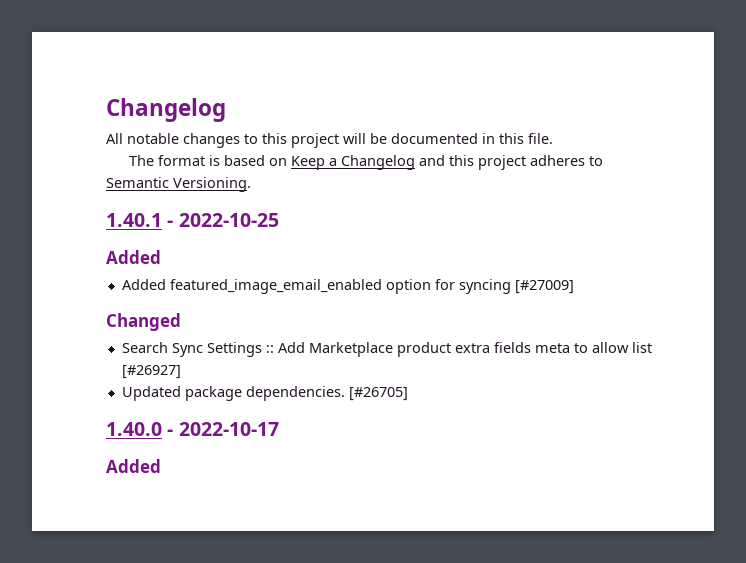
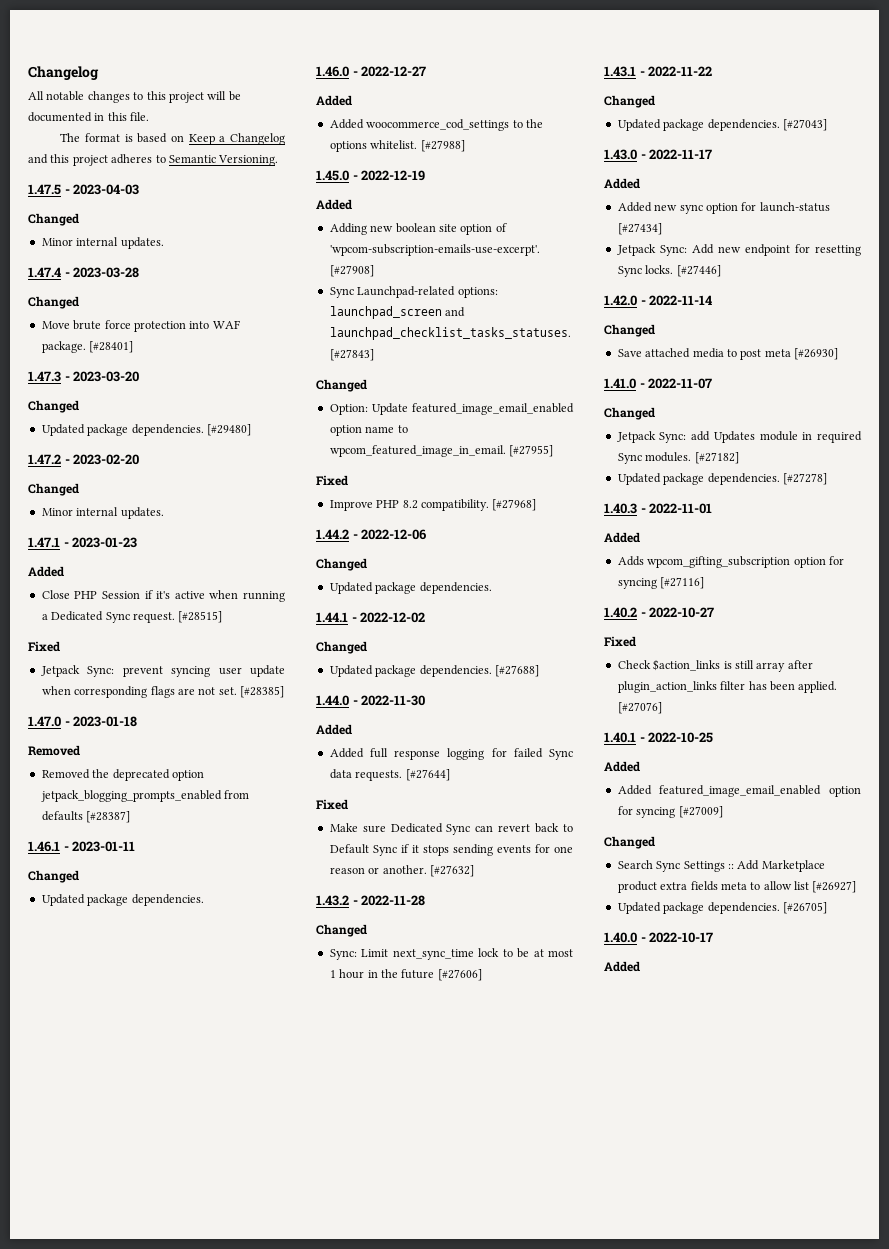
+ 1.47.5 - 2023-04-03
+ Changed
+ Minor internal updates.
+ 1.47.4 - 2023-03-28
+ Changed
+ Move brute force protection into WAF package. [#28401]
+ 1.47.3 - 2023-03-20
+ Changed
+ Updated package dependencies. [#29480]
+ 1.47.2 - 2023-02-20
+ Changed
+ Minor internal updates.
+ 1.47.1 - 2023-01-23
+ Added
+ Close PHP Session if it's active when running a Dedicated Sync request. [#28515]
+ Fixed
+ Jetpack Sync: prevent syncing user update when corresponding flags are not set. [#28385]
+ 1.47.0 - 2023-01-18
+ Removed
+ Removed the deprecated option jetpack_blogging_prompts_enabled from defaults [#28387]
+ 1.46.1 - 2023-01-11
+ Changed
+ Updated package dependencies.
+ 1.46.0 - 2022-12-27
+ Added
+ Added woocommerce_cod_settings to the options whitelist. [#27988]
+ 1.45.0 - 2022-12-19
+ Added
+ Adding new boolean site option of 'wpcom-subscription-emails-use-excerpt'. [#27908]
+ Sync Launchpad-related options: launchpad_screen and launchpad_checklist_tasks_statuses. [#27843]
+ Changed
+ Option: Update featured_image_email_enabled option name to wpcom_featured_image_in_email. [#27955]
+ Fixed
+ Improve PHP 8.2 compatibility. [#27968]
+ 1.44.2 - 2022-12-06
+ Changed
+ Updated package dependencies.
+ 1.44.1 - 2022-12-02
+ Changed
+ Updated package dependencies. [#27688]
+ 1.44.0 - 2022-11-30
+ Added
+ Added full response logging for failed Sync data requests. [#27644]
+ Fixed
+ Make sure Dedicated Sync can revert back to Default Sync if it stops sending events for one reason or another. [#27632]
+ 1.43.2 - 2022-11-28
+ Changed
+ Sync: Limit next_sync_time lock to be at most 1 hour in the future [#27606]
+ 1.43.1 - 2022-11-22
+ Changed
+ Updated package dependencies. [#27043]
+ 1.43.0 - 2022-11-17
+ Added
+ Added new sync option for launch-status [#27434]
+ Jetpack Sync: Add new endpoint for resetting Sync locks. [#27446]
+ 1.42.0 - 2022-11-14
+ Changed
+ Save attached media to post meta [#26930]
+ 1.41.0 - 2022-11-07
+ Changed
+ Jetpack Sync: add Updates module in required Sync modules. [#27182]
+ Updated package dependencies. [#27278]
+ 1.40.3 - 2022-11-01
+ Added
+ Adds wpcom_gifting_subscription option for syncing [#27116]
+ 1.40.2 - 2022-10-27
+ Fixed
+ Check $action_links is still array after plugin_action_links filter has been applied. [#27076]

